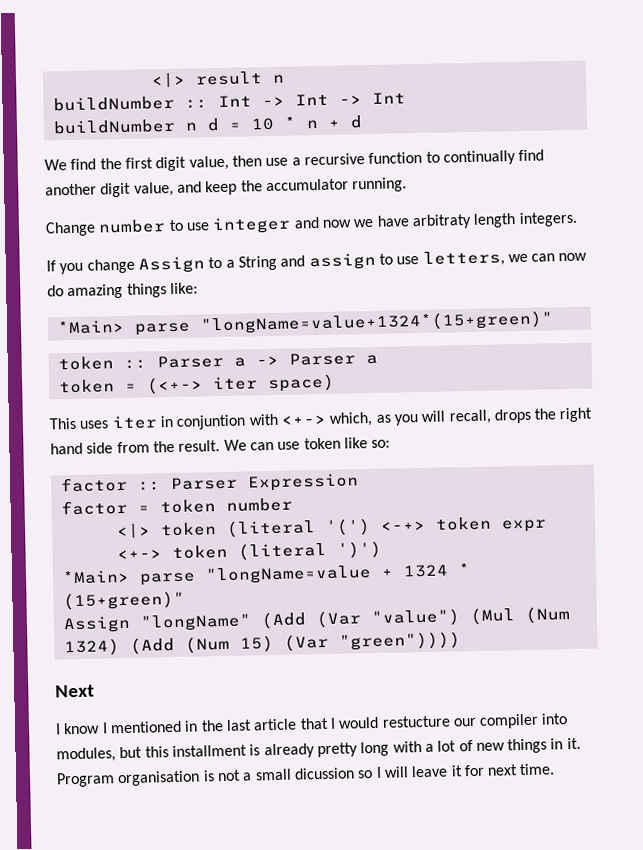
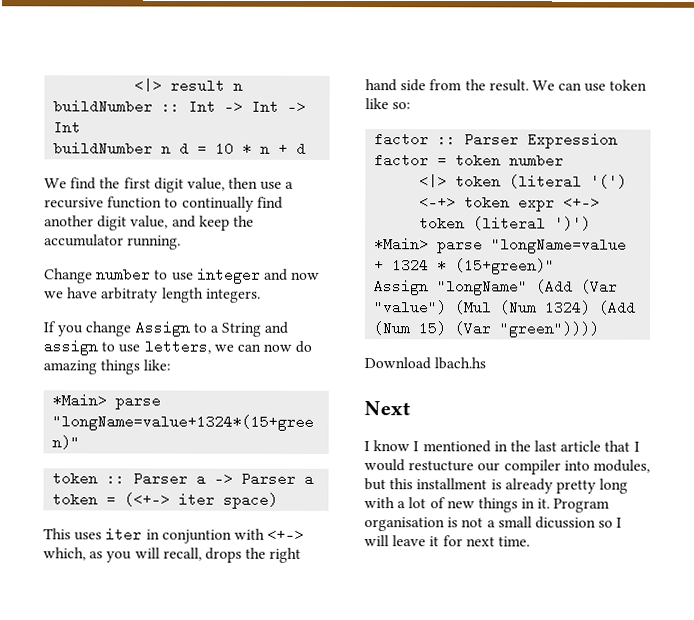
+ Download lbach.hs

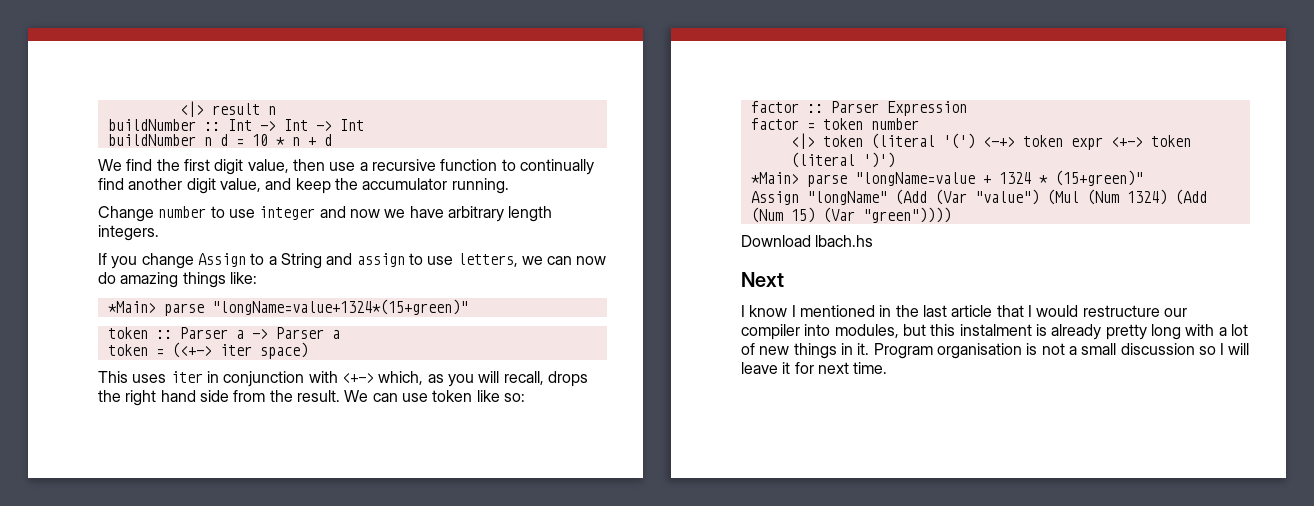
- Change number to use integer and now we have arbitraty length integers.
+ Change number to use integer and now we have arbitrary length integers.
- This uses iter in conjuntion with <+-> which, as you will recall, drops the right hand side from the result.
+ This uses iter in conjunction with <+-> which, as you will recall, drops the right hand side from the result.
- I know I mentioned in the last article that I would restucture our compiler into modules, but this installment is already pretty long with a lot of new things in it.
+ I know I mentioned in the last article that I would restructure our compiler into modules, but this instalment is already pretty long with a lot of new things in it.
- Program organisation is not a small dicussion so I will leave it for next time.
+ Program organisation is not a small discussion so I will leave it for next time.

